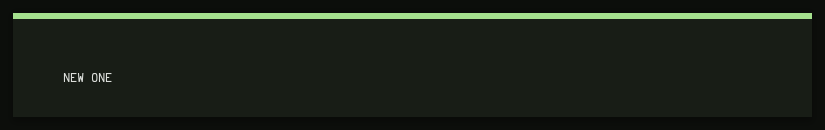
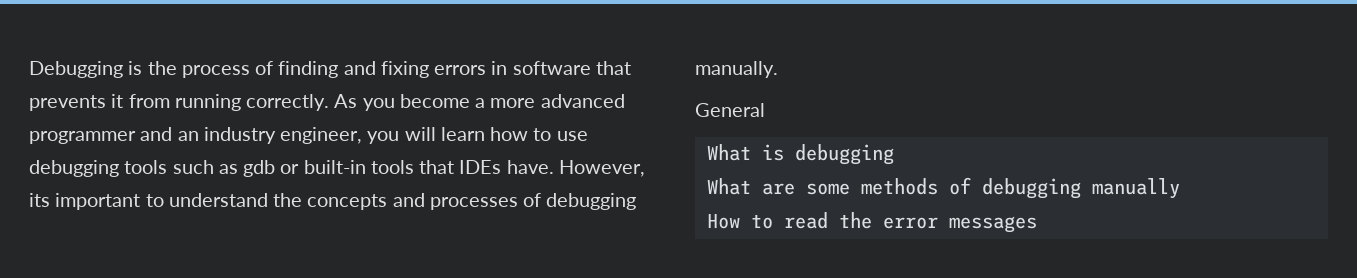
- NEW ONE
+ Debugging is the process of finding and fixing errors in software that prevents it from running correctly. As you become a more advanced programmer and an industry engineer, you will learn how to use debugging tools such as gdb or built-in tools that IDEs have. However, its important to understand the concepts and processes of debugging manually.
+ General
+ What is debugging
+ What are some methods of debugging manually
+ How to read the error messages

